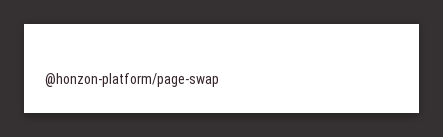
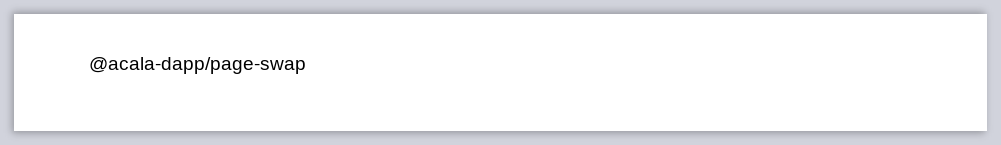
- @honzon-platform/page-swap
+ @acala-dapp/page-swap

